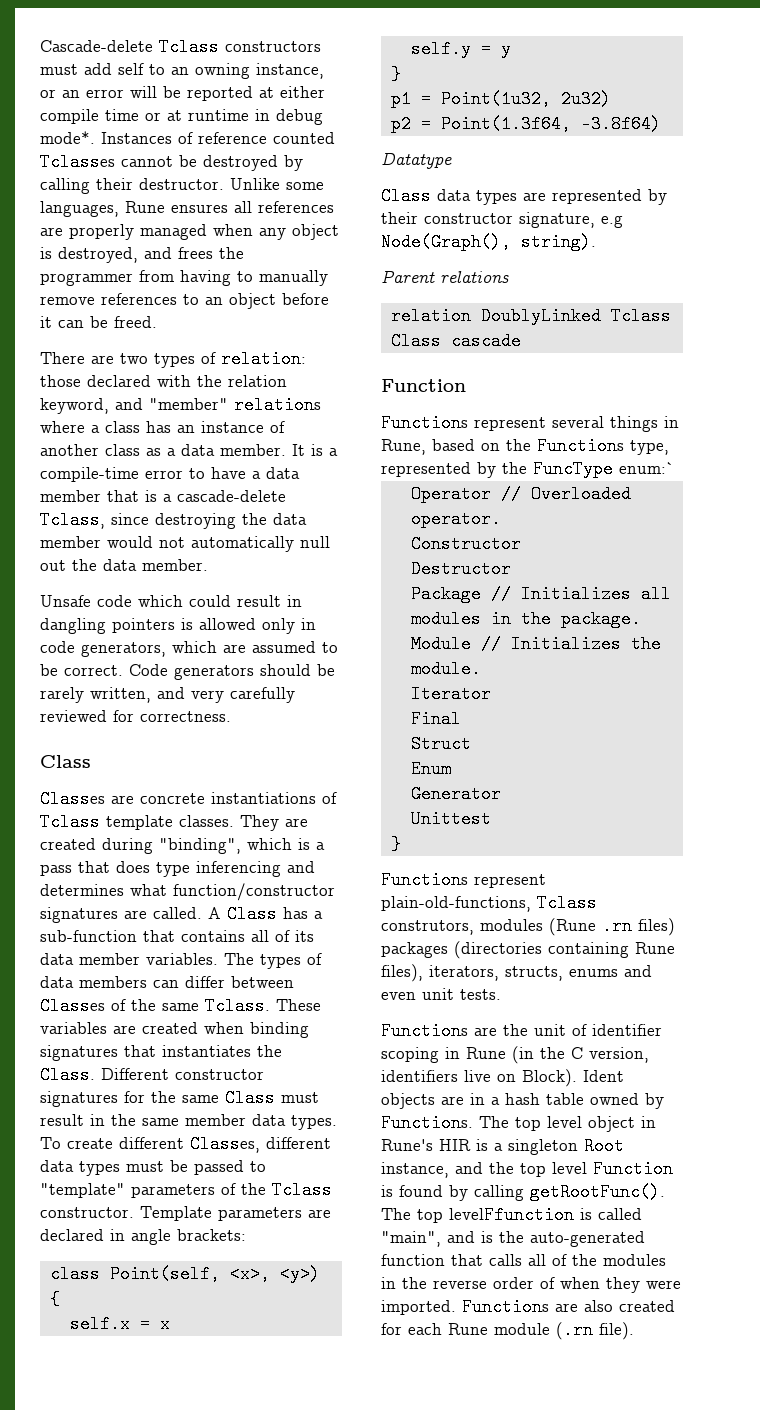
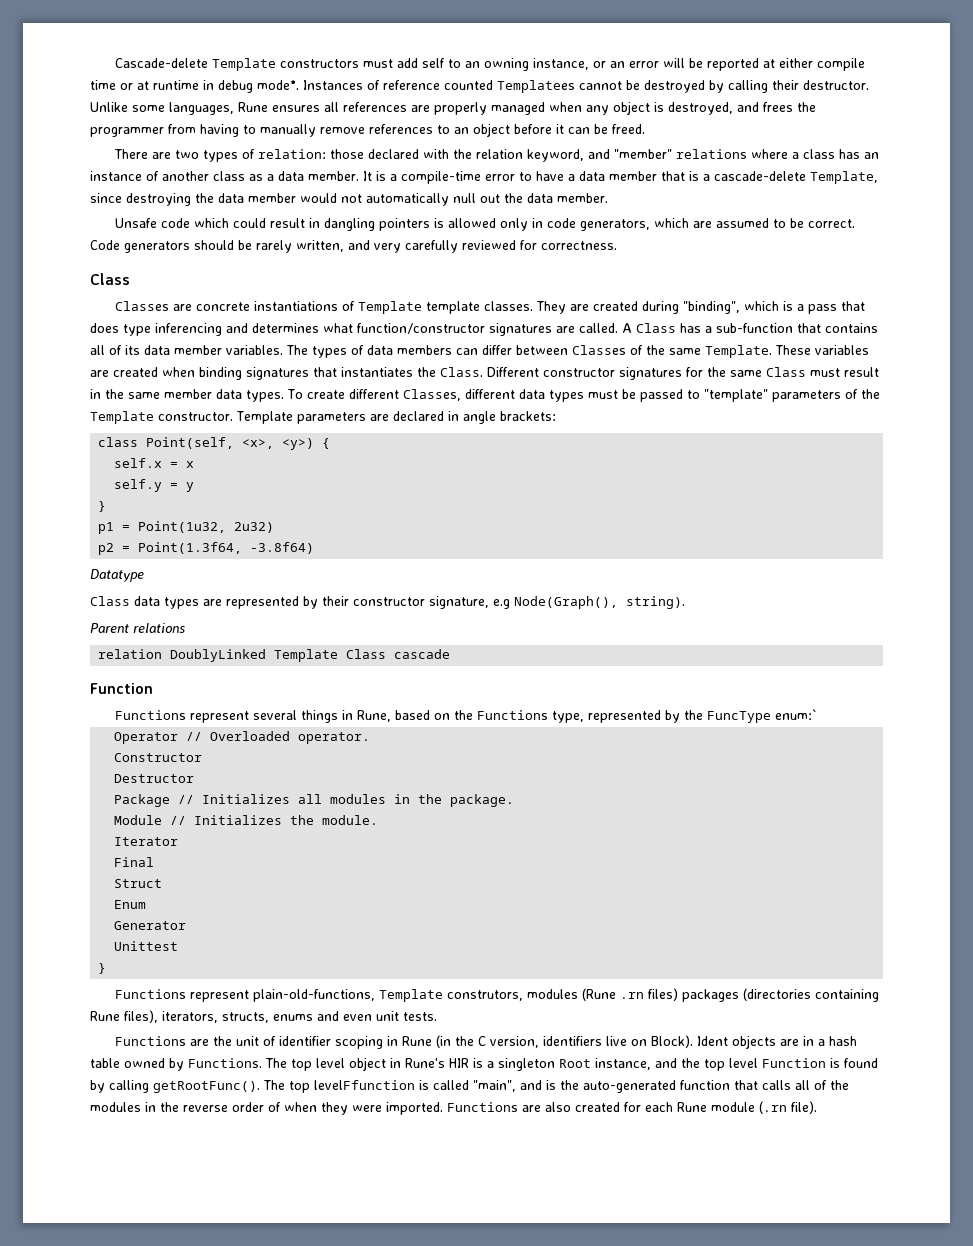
- Cascade-delete Tclass constructors must add self to an owning instance, or an error will be reported at either compile time or at runtime in debug mode*.
+ Cascade-delete Template constructors must add self to an owning instance, or an error will be reported at either compile time or at runtime in debug mode*.
- Instances of reference counted Tclasses cannot be destroyed by calling their destructor.
+ Instances of reference counted Templatees cannot be destroyed by calling their destructor.
- It is a compile-time error to have a data member that is a cascade-delete Tclass, since destroying the data member would not automatically null out the data member.
+ It is a compile-time error to have a data member that is a cascade-delete Template, since destroying the data member would not automatically null out the data member.
- Classes are concrete instantiations of Tclass template classes.
+ Classes are concrete instantiations of Template template classes.
- The types of data members can differ between Classes of the same Tclass.
+ The types of data members can differ between Classes of the same Template.
- To create different Classes, different data types must be passed to "template" parameters of the Tclass constructor.
+ To create different Classes, different data types must be passed to "template" parameters of the Template constructor.
- relation DoublyLinked Tclass Class cascade
+ relation DoublyLinked Template Class cascade
- Functions represent plain-old-functions, Tclass construtors, modules (Rune .rn files) packages (directories containing Rune files), iterators, structs, enums and even unit tests.
+ Functions represent plain-old-functions, Template construtors, modules (Rune .rn files) packages (directories containing Rune files), iterators, structs, enums and even unit tests.

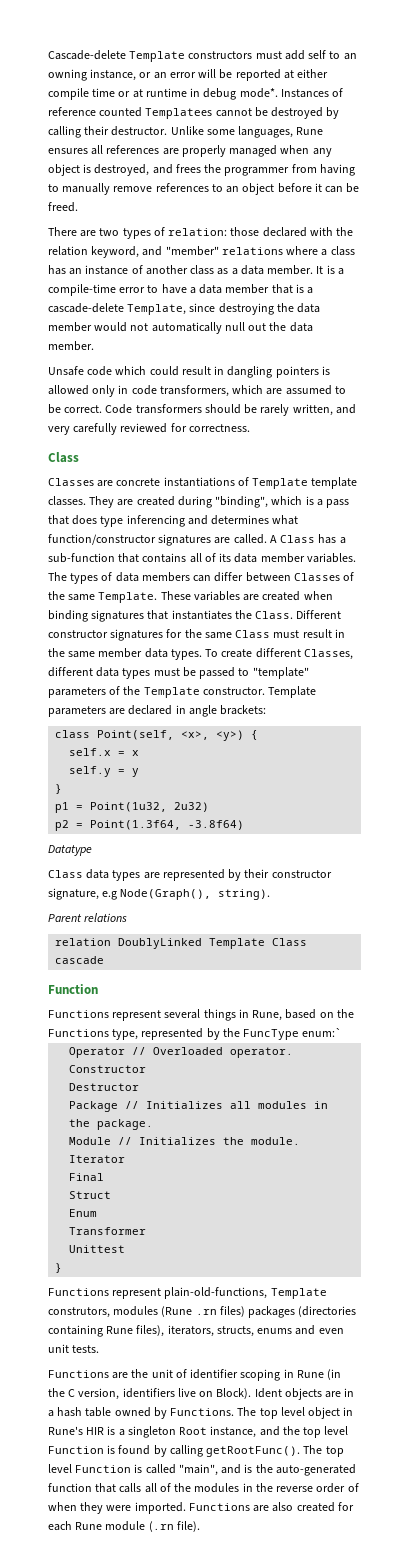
- Unsafe code which could result in dangling pointers is allowed only in code generators, which are assumed to be correct.
+ Unsafe code which could result in dangling pointers is allowed only in code transformers, which are assumed to be correct.
- Code generators should be rarely written, and very carefully reviewed for correctness.
+ Code transformers should be rarely written, and very carefully reviewed for correctness.
- Generator
+ Transformer
- The top levelFfunction is called "main", and is the auto-generated function that calls all of the modules in the reverse order of when they were imported.
+ The top level Function is called "main", and is the auto-generated function that calls all of the modules in the reverse order of when they were imported.

